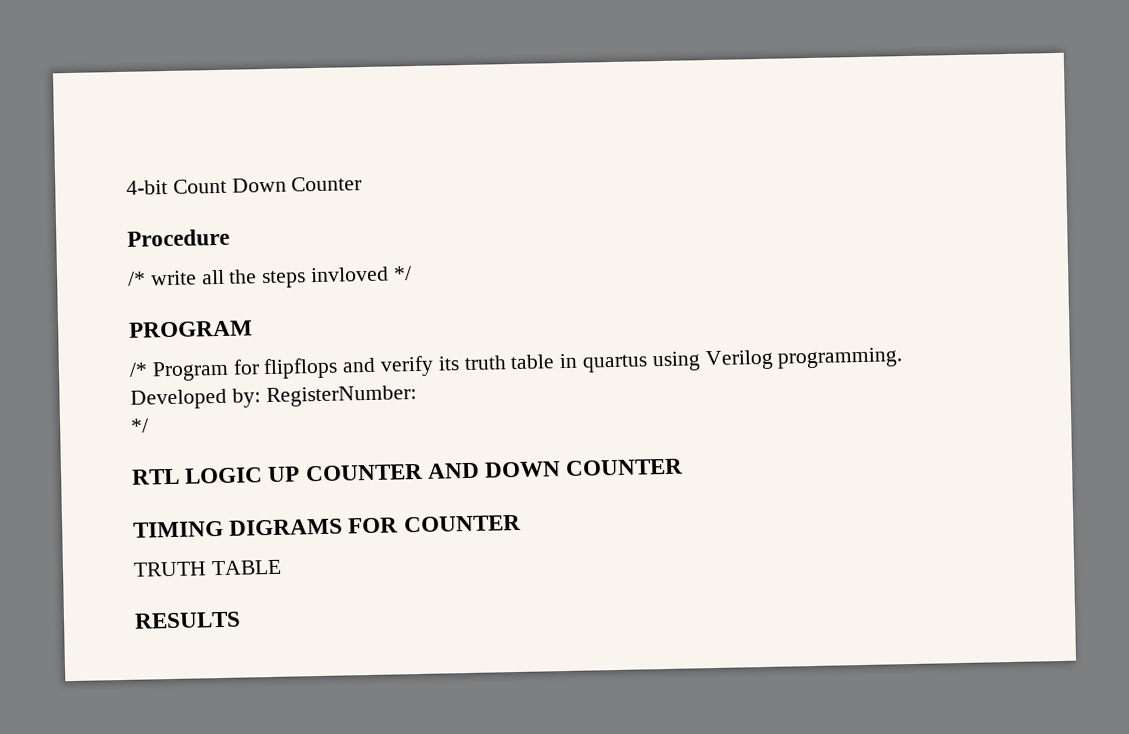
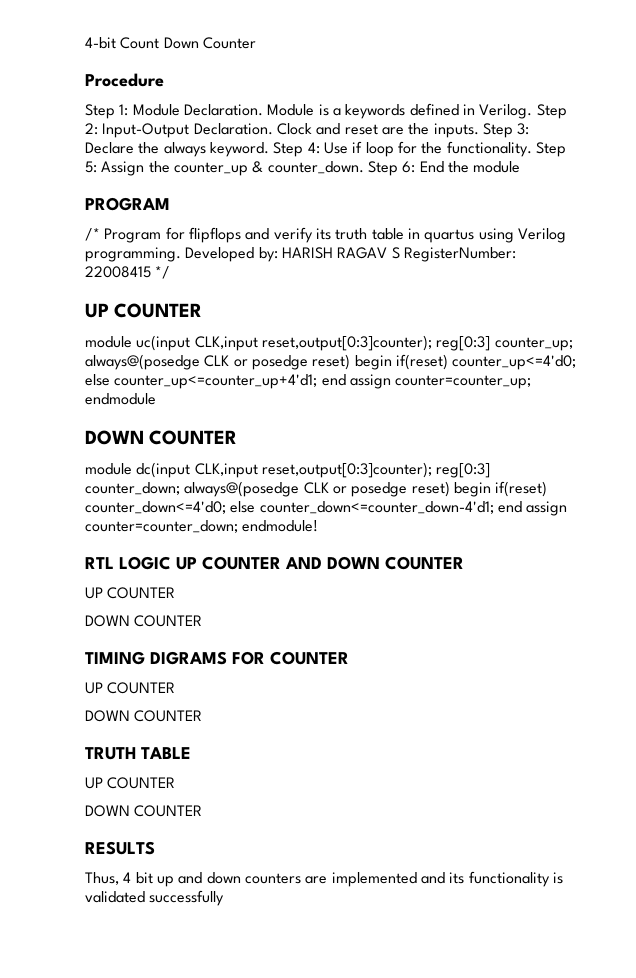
- /* write all the steps invloved */
+ Step 1: Module Declaration. Module is a keywords defined in Verilog. Step 2: Input-Output Declaration. Clock and reset are the inputs. Step 3: Declare the always keyword. Step 4: Use if loop for the functionality. Step 5: Assign the counter_up & counter_down. Step 6: End the module
- Developed by: RegisterNumber:
- */
+ Developed by: HARISH RAGAV S RegisterNumber: 22008415 */
+ UP COUNTER
+ module uc(input CLK,input reset,output[0:3]counter); reg[0:3] counter_up; always@(posedge CLK or posedge reset) begin if(reset) counter_up<=4'd0; else counter_up<=counter_up+4'd1; end assign counter=counter_up; endmodule
+ DOWN COUNTER
+ module dc(input CLK,input reset,output[0:3]counter); reg[0:3] counter_down; always@(posedge CLK or posedge reset) begin if(reset) counter_down<=4'd0; else counter_down<=counter_down-4'd1; end assign counter=counter_down; endmodule!
  RTL LOGIC UP COUNTER AND DOWN COUNTER
+ UP COUNTER
+ DOWN COUNTER
  TIMING DIGRAMS FOR COUNTER
+ UP COUNTER
+ DOWN COUNTER
  TRUTH TABLE
+ UP COUNTER
+ DOWN COUNTER
  RESULTS
+ Thus, 4 bit up and down counters are implemented and its functionality is validated successfully

